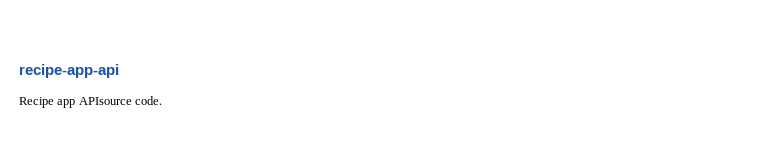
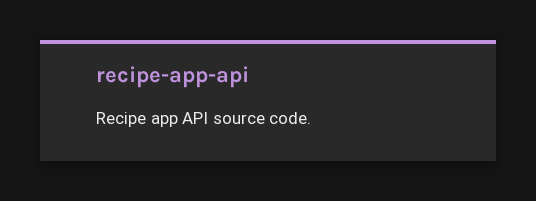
- Recipe app APIsource code.
+ Recipe app API source code.

